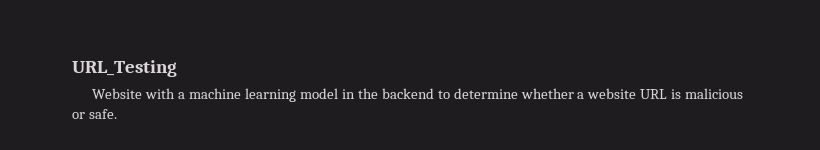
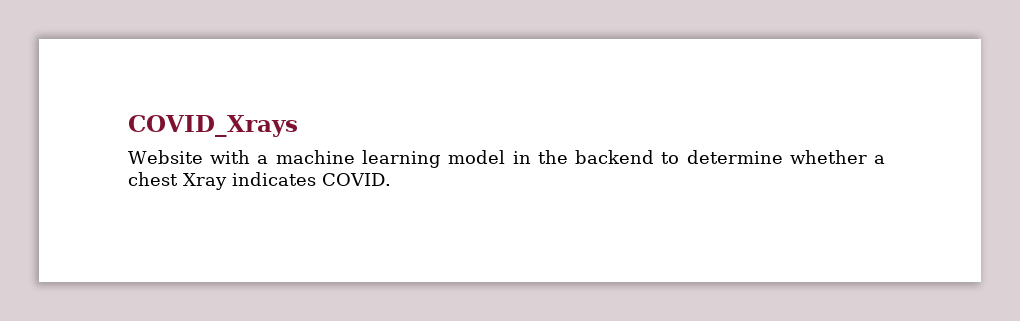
- URL_Testing
+ COVID_Xrays
- Website with a machine learning model in the backend to determine whether a website URL is malicious or safe.
+ Website with a machine learning model in the backend to determine whether a chest Xray indicates COVID.

